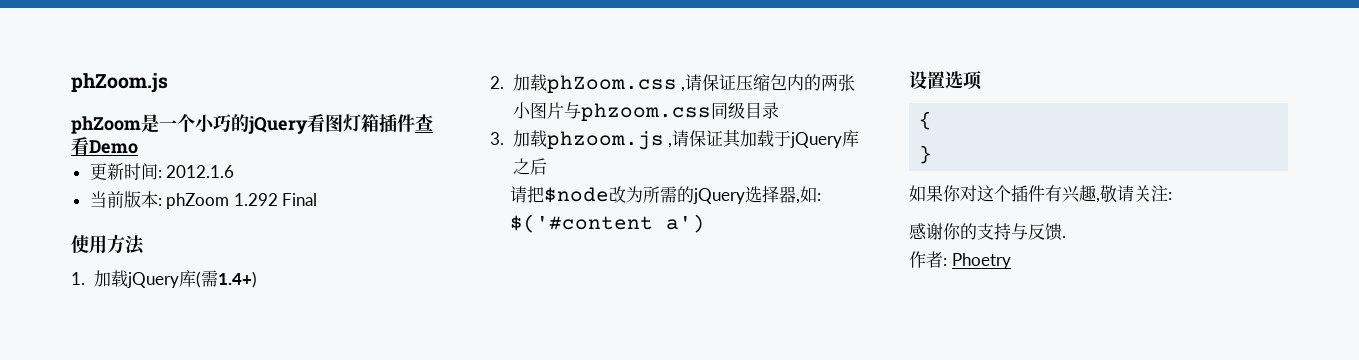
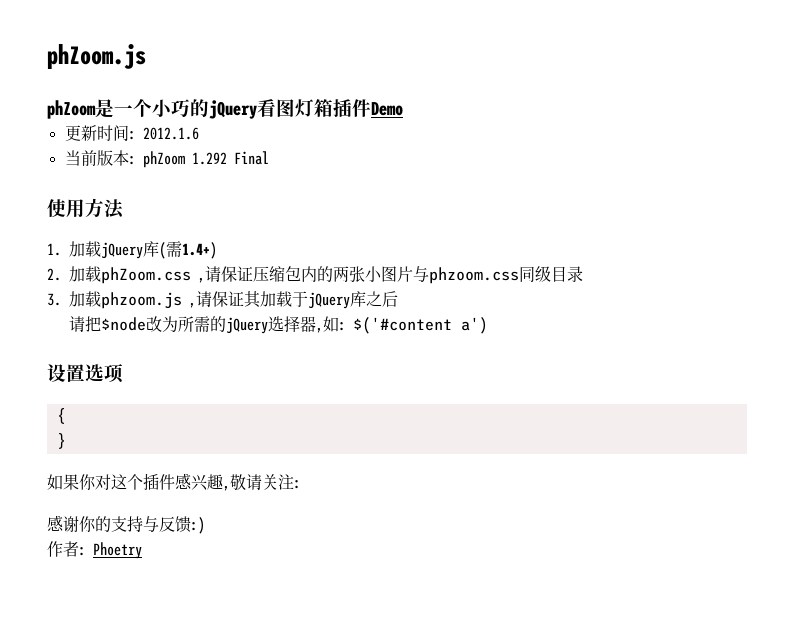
- phZoom是一个小巧的jQuery看图灯箱插件查看Demo
+ phZoom是一个小巧的jQuery看图灯箱插件Demo
- 如果你对这个插件有兴趣,敬请关注:
+ 如果你对这个插件感兴趣,敬请关注:
- 感谢你的支持与反馈.
+ 感谢你的支持与反馈:)

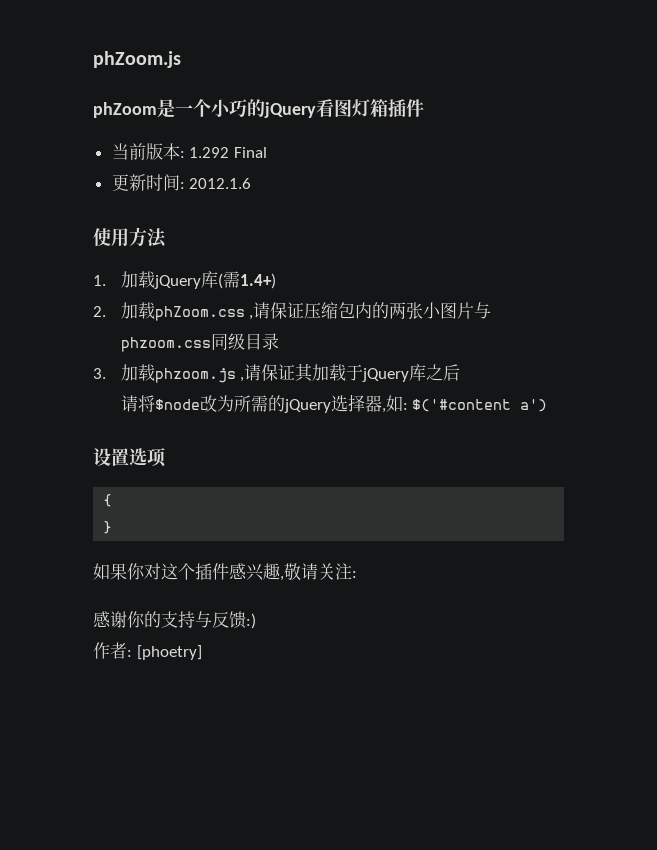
- phZoom是一个小巧的jQuery看图灯箱插件Demo
+ phZoom是一个小巧的jQuery看图灯箱插件
+ 当前版本: 1.292 Final
- 当前版本: phZoom 1.292 Final
- 请把$node改为所需的jQuery选择器,如: $('#content a')
+ 请将$node改为所需的jQuery选择器,如: $('#content a')
- 作者: Phoetry
+ 作者: [phoetry]

